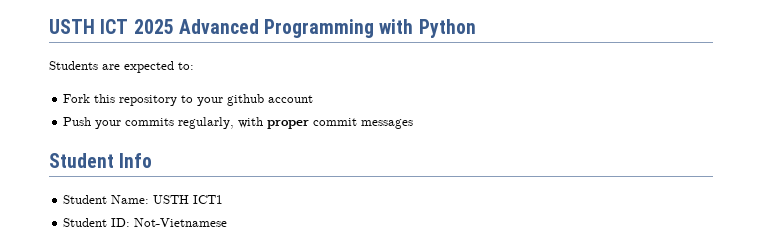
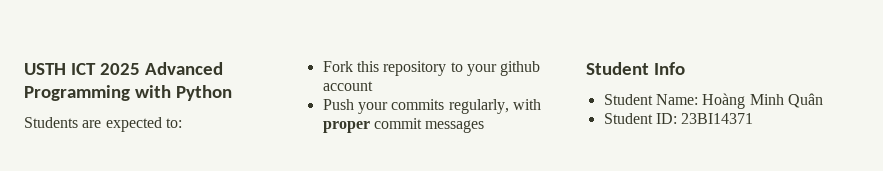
- Student Name: USTH ICT1
+ Student Name: Hoàng Minh Quân
- Student ID: Not-Vietnamese
+ Student ID: 23BI14371

